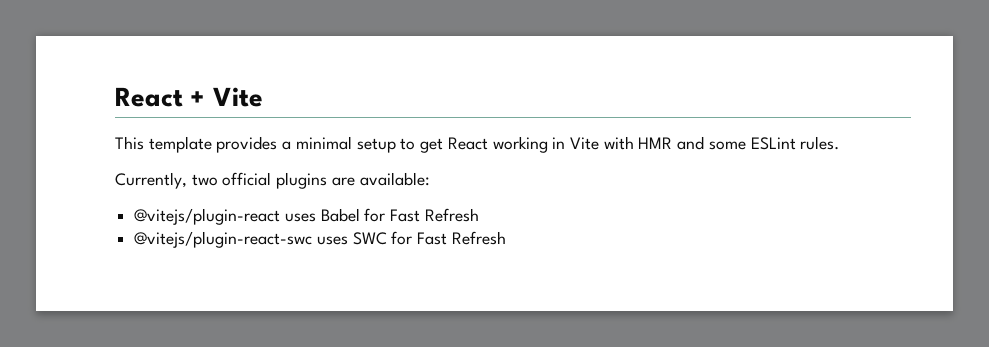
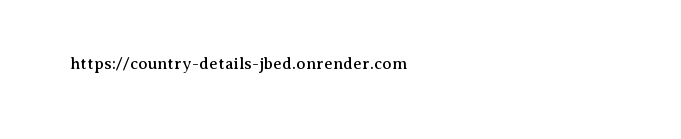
- React + Vite
- This template provides a minimal setup to get React working in Vite with HMR and some ESLint rules.
- Currently, two official plugins are available:
- @vitejs/plugin-react uses Babel for Fast Refresh
- @vitejs/plugin-react-swc uses SWC for Fast Refresh
+ https://country-details-jbed.onrender.com

